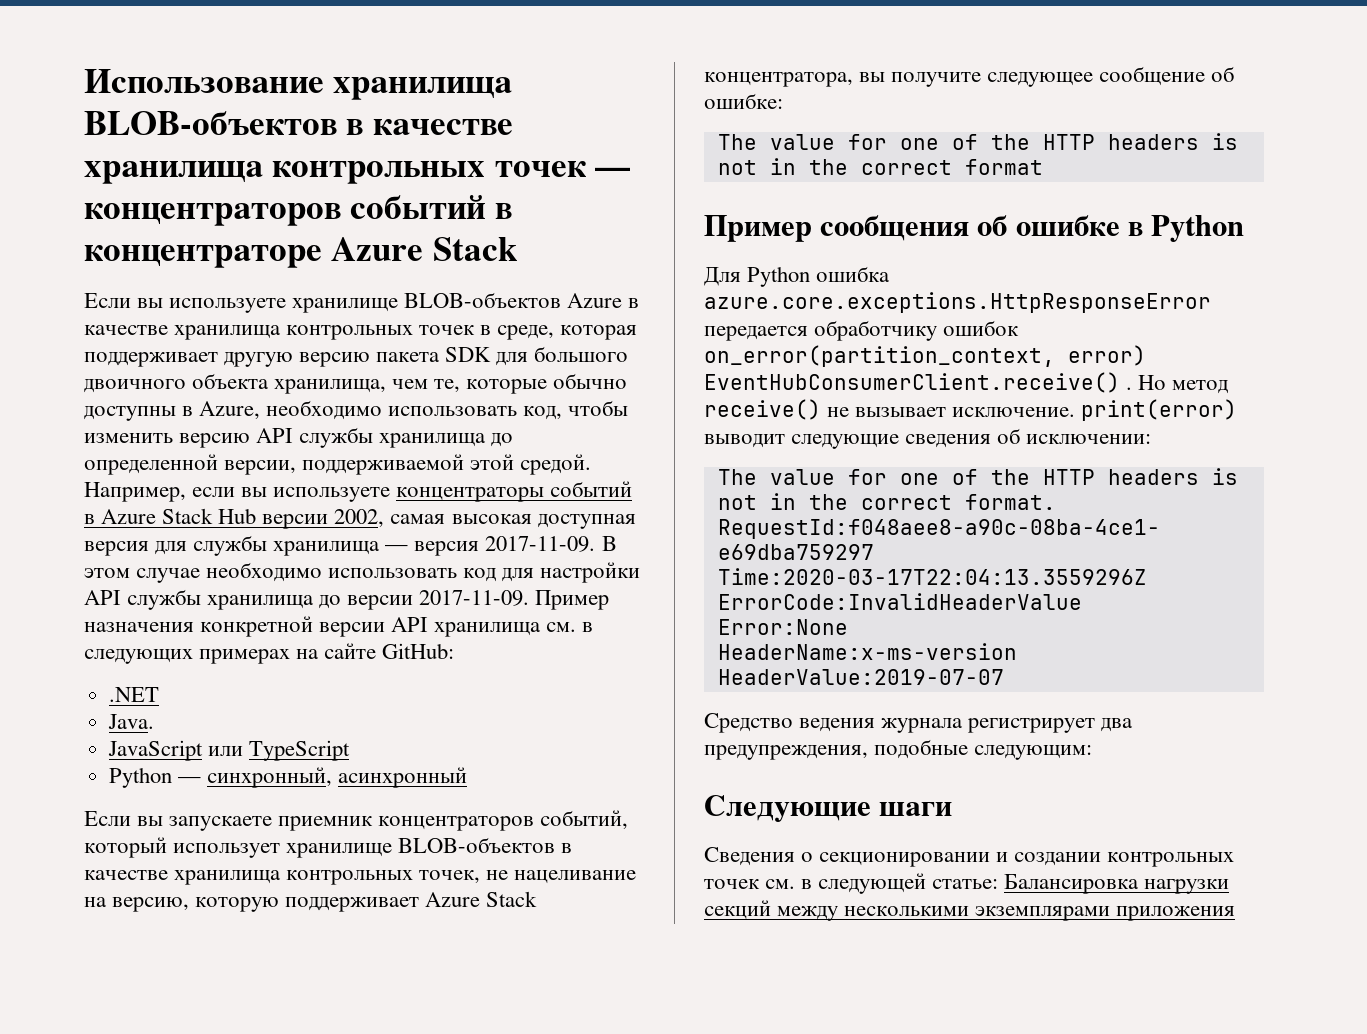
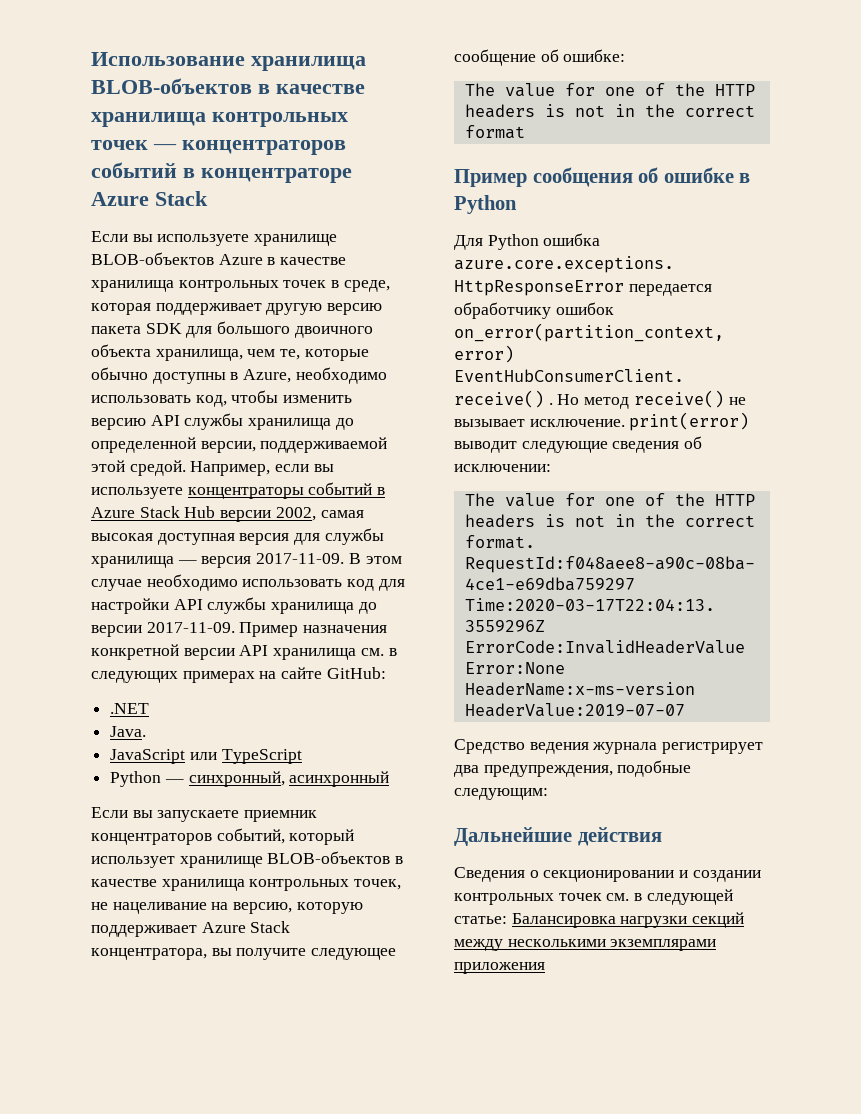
- Следующие шаги
+ Дальнейшие действия

